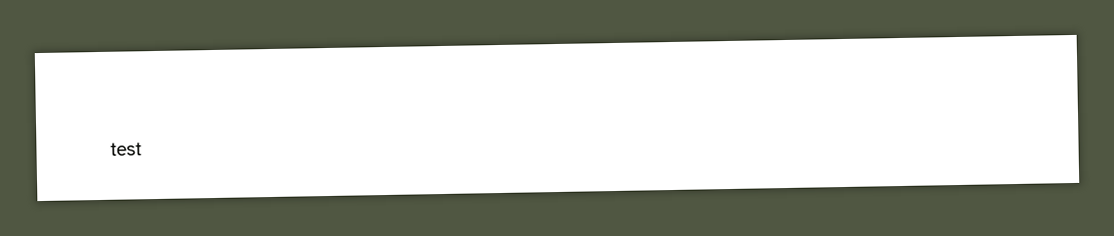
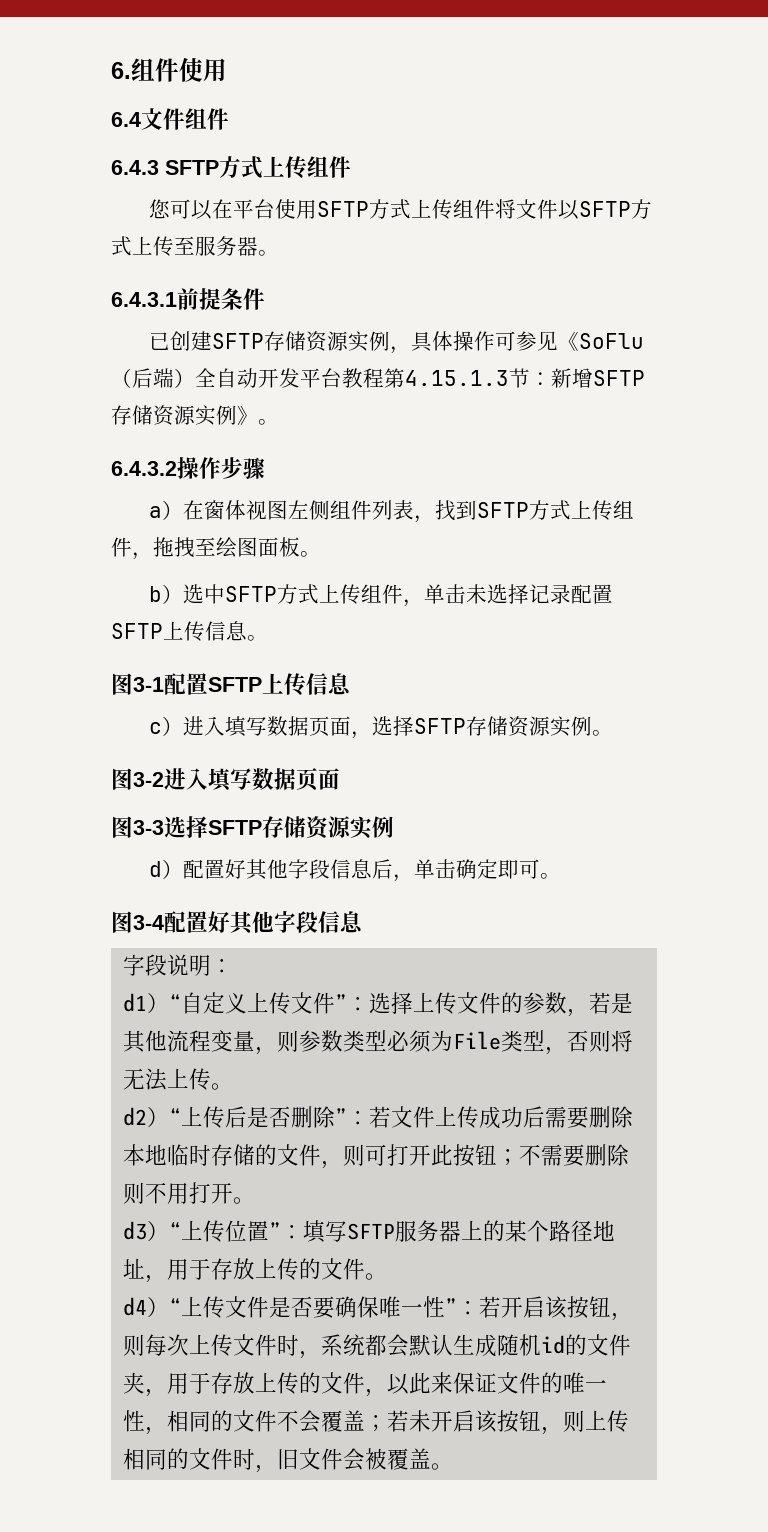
- test
+ 6.组件使用
+ 6.4文件组件
+ 6.4.3 SFTP方式上传组件
+ 您可以在平台使用SFTP方式上传组件将文件以SFTP方式上传至服务器。
+ 6.4.3.1前提条件
+ 已创建SFTP存储资源实例，具体操作可参见《SoFlu（后端）全自动开发平台教程第4.15.1.3节：新增SFTP存储资源实例》。
+ 6.4.3.2操作步骤
+ a）在窗体视图左侧组件列表，找到SFTP方式上传组件，拖拽至绘图面板。
+ b）选中SFTP方式上传组件，单击未选择记录配置SFTP上传信息。
+ 图3-1配置SFTP上传信息
+ c）进入填写数据页面，选择SFTP存储资源实例。
+ 图3-2进入填写数据页面
+ 图3-3选择SFTP存储资源实例
+ d）配置好其他字段信息后，单击确定即可。
+ 图3-4配置好其他字段信息
+ 字段说明：
+ d1）“自定义上传文件”：选择上传文件的参数，若是其他流程变量，则参数类型必须为File类型，否则将无法上传。
+ d2）“上传后是否删除”：若文件上传成功后需要删除本地临时存储的文件，则可打开此按钮；不需要删除则不用打开。
+ d3）“上传位置”：填写SFTP服务器上的某个路径地址，用于存放上传的文件。
+ d4）“上传文件是否要确保唯一性”：若开启该按钮，则每次上传文件时，系统都会默认生成随机id的文件夹，用于存放上传的文件，以此来保证文件的唯一性，相同的文件不会覆盖；若未开启该按钮，则上传相同的文件时，旧文件会被覆盖。

